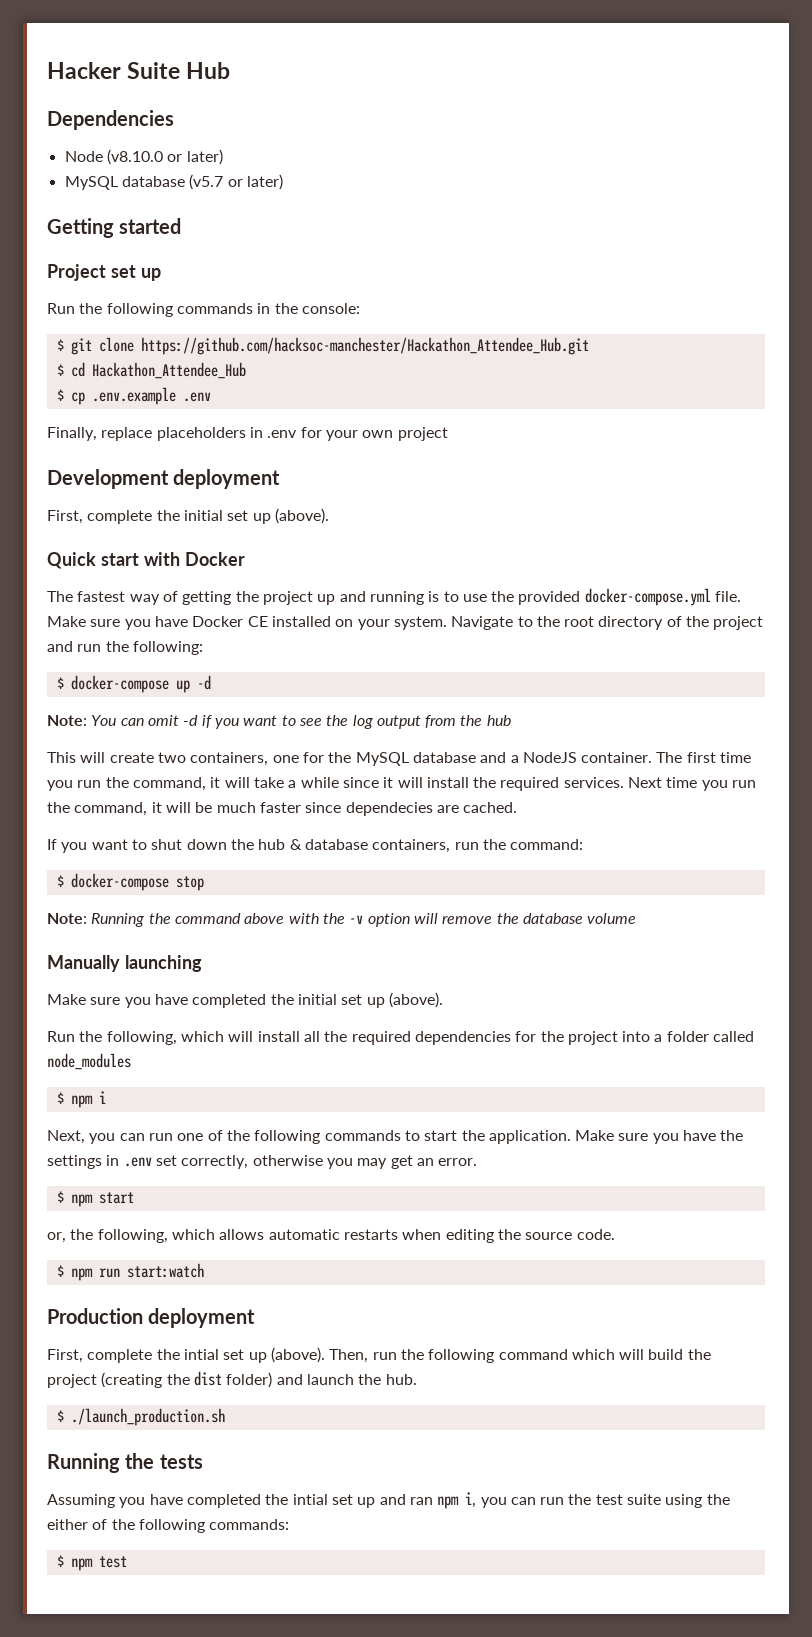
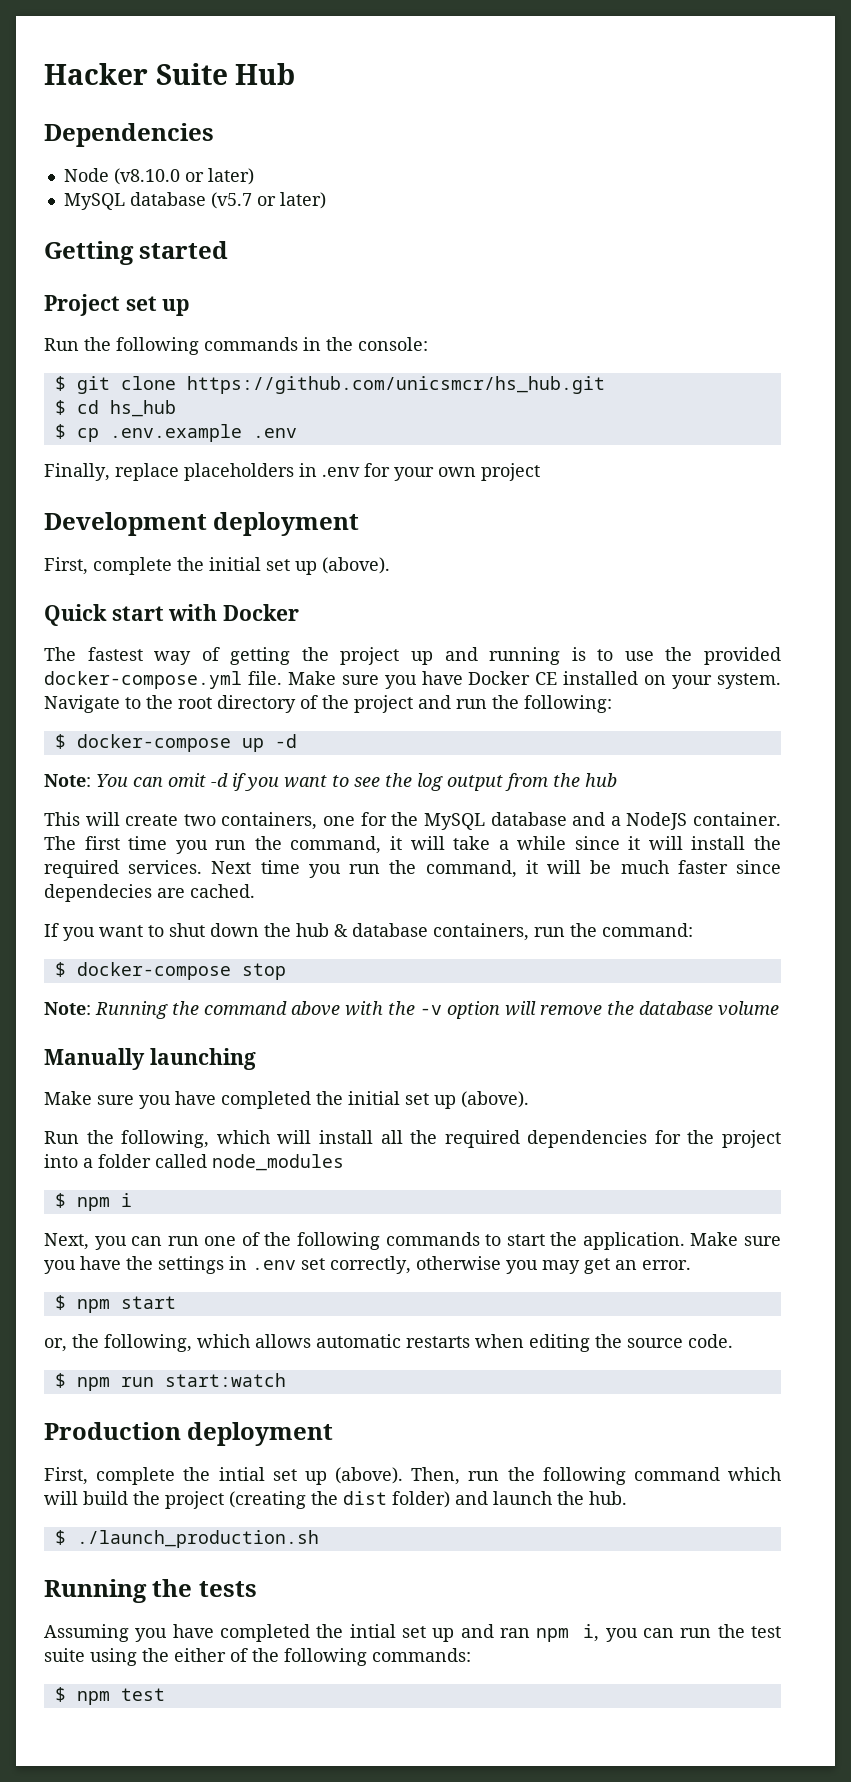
- $ git clone https://github.com/hacksoc-manchester/Hackathon_Attendee_Hub.git
+ $ git clone https://github.com/unicsmcr/hs_hub.git
- $ cd Hackathon_Attendee_Hub
+ $ cd hs_hub

